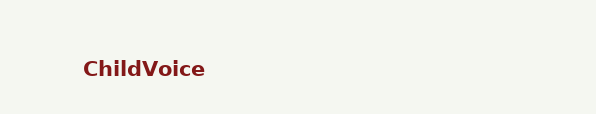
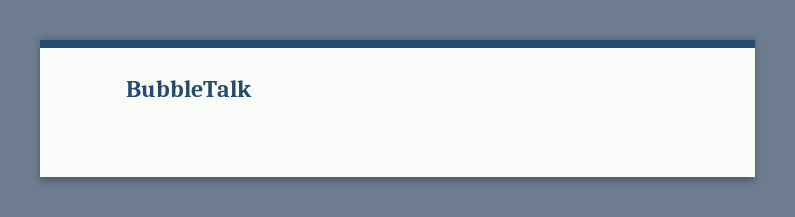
- ChildVoice
+ BubbleTalk

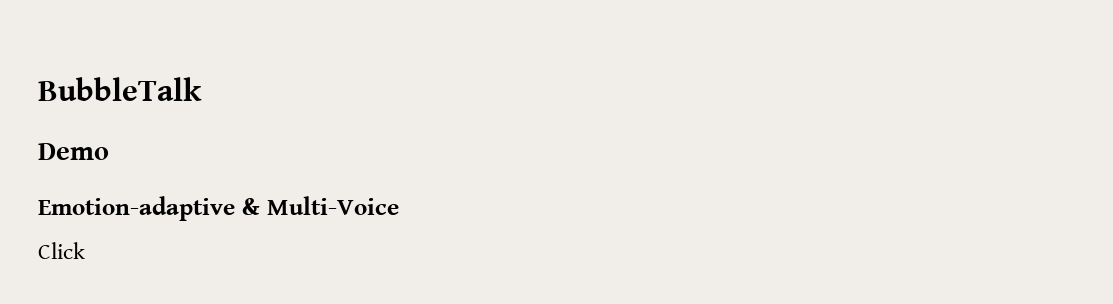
+ Demo
+ Emotion-adaptive & Multi-Voice
+ Click

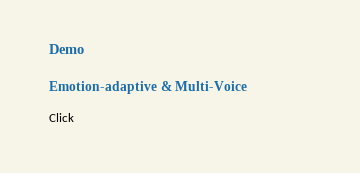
- BubbleTalk

